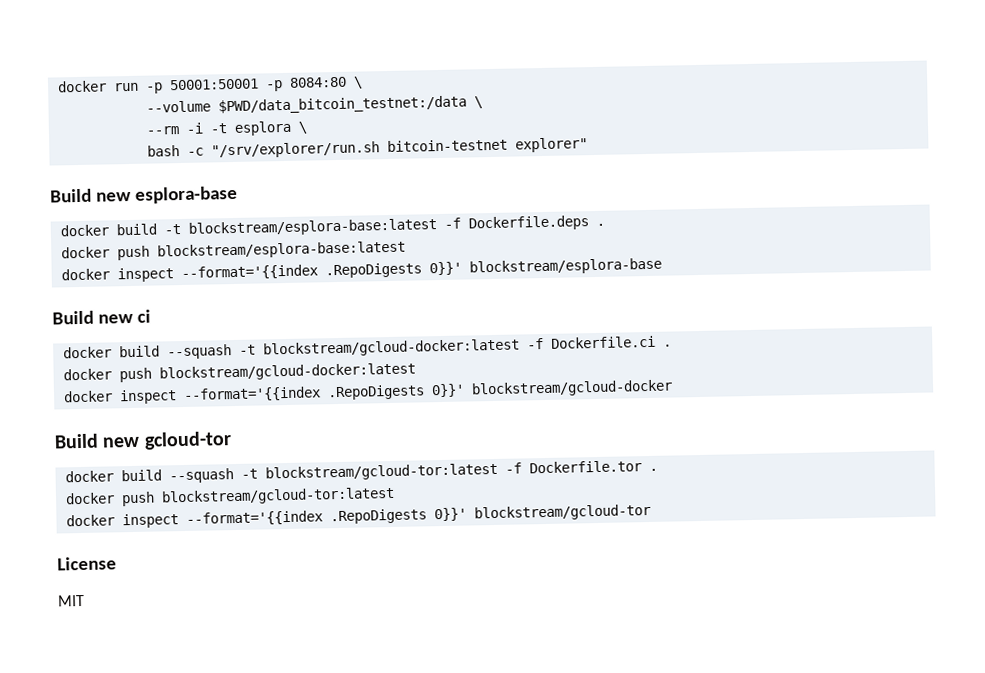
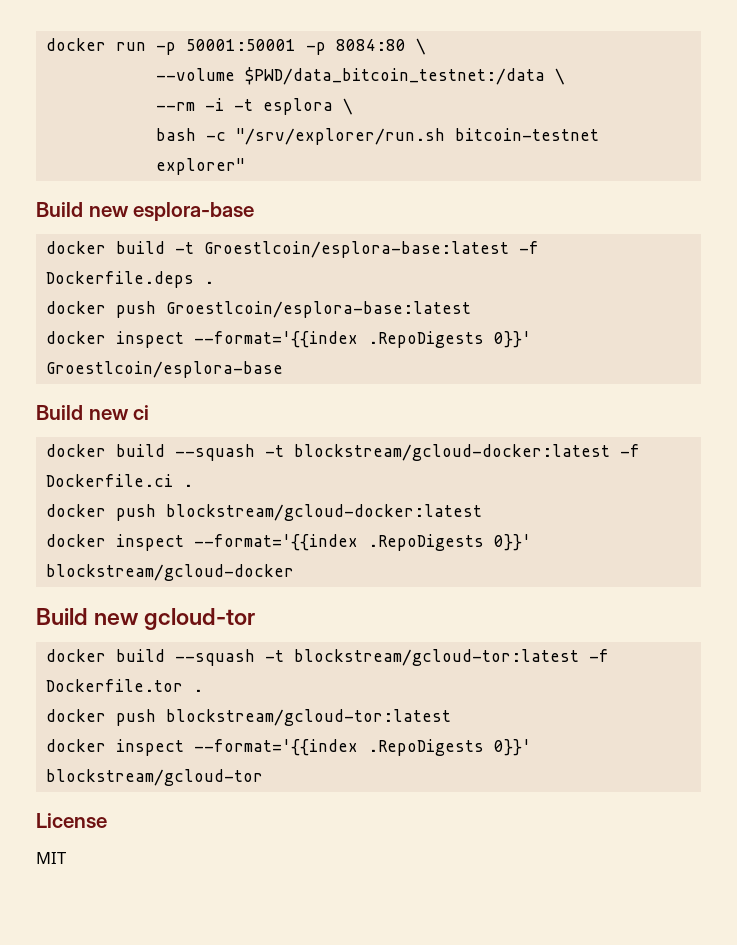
- docker build -t blockstream/esplora-base:latest -f Dockerfile.deps .
+ docker build -t Groestlcoin/esplora-base:latest -f Dockerfile.deps .
- docker push blockstream/esplora-base:latest
- docker inspect --format='{{index .RepoDigests 0}}' blockstream/esplora-base
+ docker push Groestlcoin/esplora-base:latest
+ docker inspect --format='{{index .RepoDigests 0}}' Groestlcoin/esplora-base

